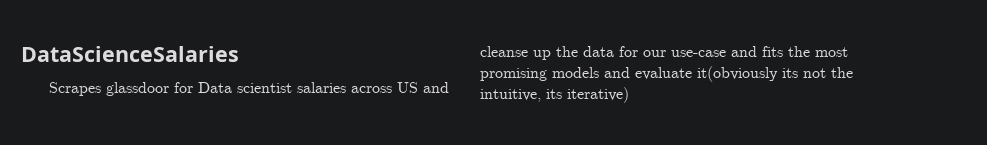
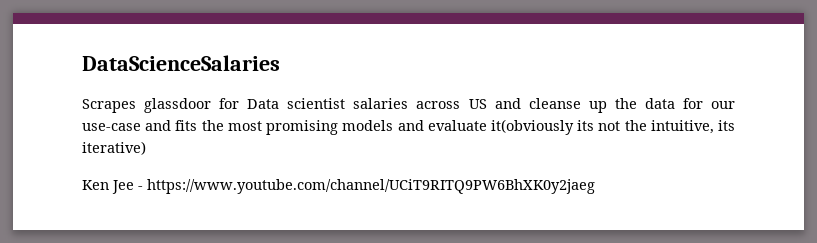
+ Ken Jee - https://www.youtube.com/channel/UCiT9RITQ9PW6BhXK0y2jaeg

